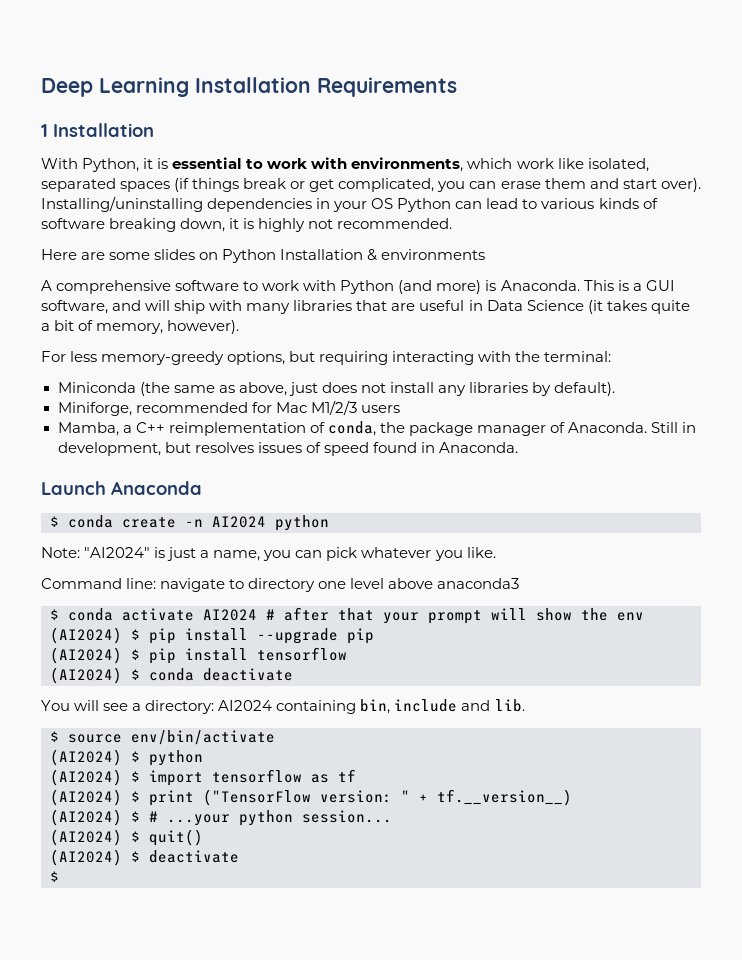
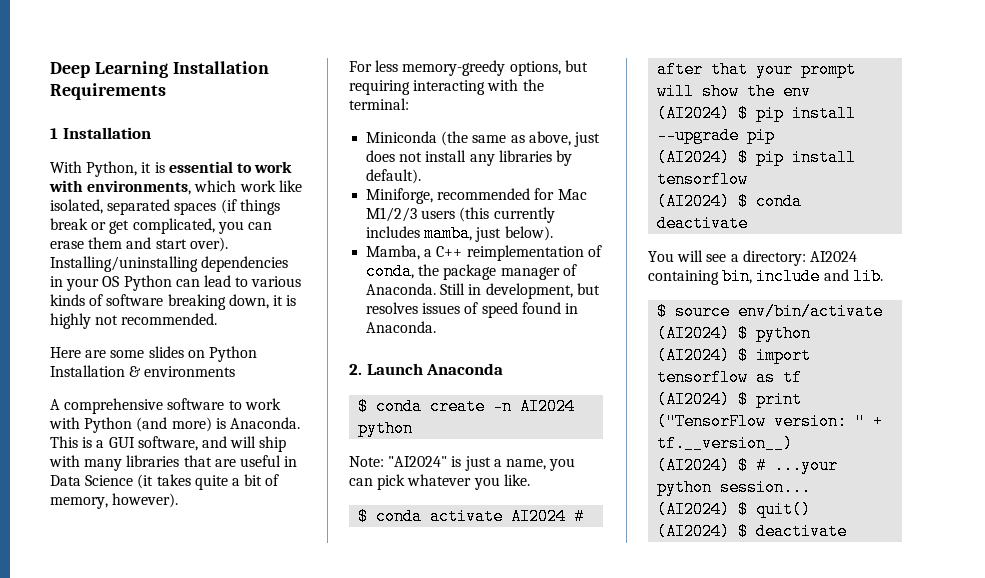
- Miniforge, recommended for Mac M1/2/3 users
+ Miniforge, recommended for Mac M1/2/3 users (this currently includes mamba, just below).
- Launch Anaconda
+ 2. Launch Anaconda
- Command line: navigate to directory one level above anaconda3
  (AI2024) $ deactivate
- $

